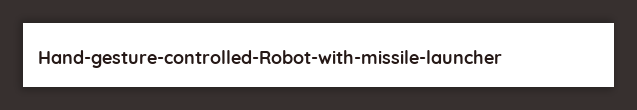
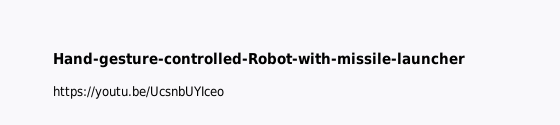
+ https://youtu.be/UcsnbUYIceo

